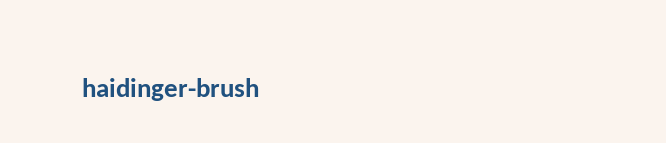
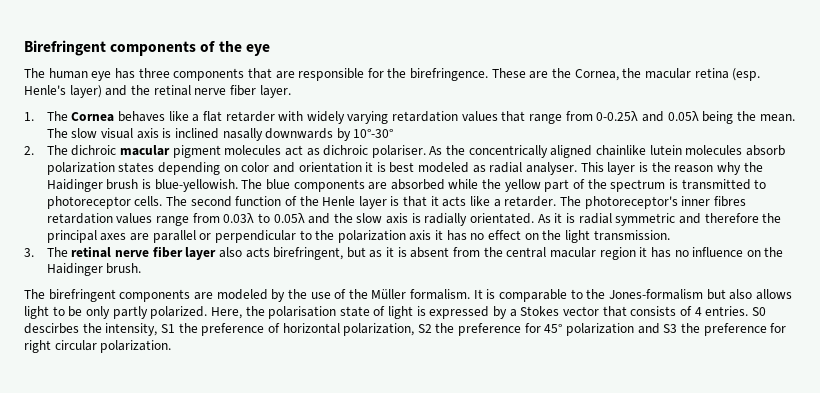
- haidinger-brush
+ Birefringent components of the eye
+ The human eye has three components that are responsible for the birefringence. These are the Cornea, the macular retina (esp. Henle's layer) and the retinal nerve fiber layer.
+ 1. The Cornea behaves like a flat retarder with widely varying retardation values that range from 0-0.25λ and 0.05λ being the mean. The slow visual axis is inclined nasally downwards by 10°-30°
+ 2. The dichroic macular pigment molecules act as dichroic polariser. As the concentrically aligned chainlike lutein molecules absorb polarization states depending on color and orientation it is best modeled as radial analyser. This layer is the reason why the Haidinger brush is blue-yellowish. The blue components are absorbed while the yellow part of the spectrum is transmitted to photoreceptor cells. The second function of the Henle layer is that it acts like a retarder. The photoreceptor's inner fibres retardation values range from 0.03λ to 0.05λ and the slow axis is radially orientated. As it is radial symmetric and therefore the principal axes are parallel or perpendicular to the polarization axis it has no effect on the light transmission.
+ 3. The retinal nerve fiber layer also acts birefringent, but as it is absent from the central macular region it has no influence on the Haidinger brush.
+ The birefringent components are modeled by the use of the Müller formalism. It is comparable to the Jones-formalism but also allows light to be only partly polarized. Here, the polarisation state of light is expressed by a Stokes vector that consists of 4 entries. S0 descirbes the intensity, S1 the preference of horizontal polarization, S2 the preference for 45° polarization and S3 the preference for right circular polarization.

